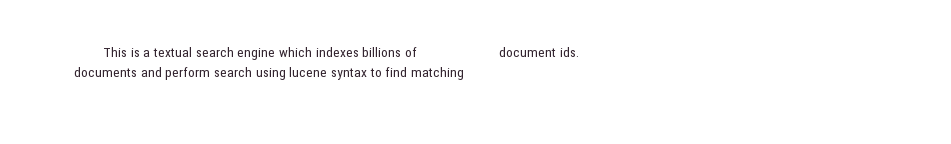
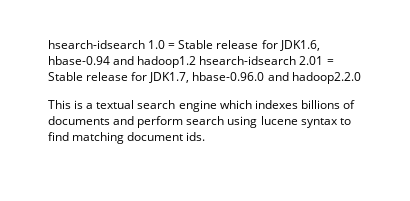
+ hsearch-idsearch 1.0 = Stable release for JDK1.6, hbase-0.94 and hadoop1.2 hsearch-idsearch 2.01 = Stable release for JDK1.7, hbase-0.96.0 and hadoop2.2.0

